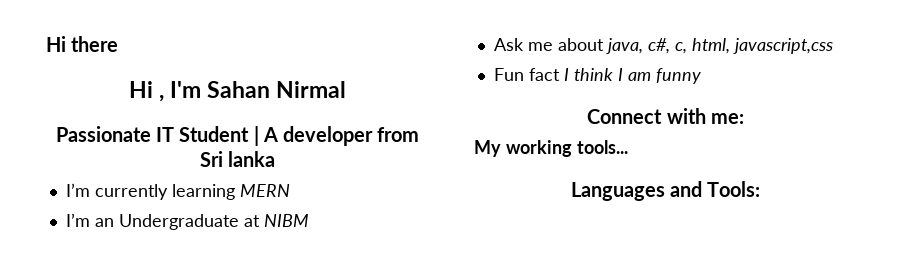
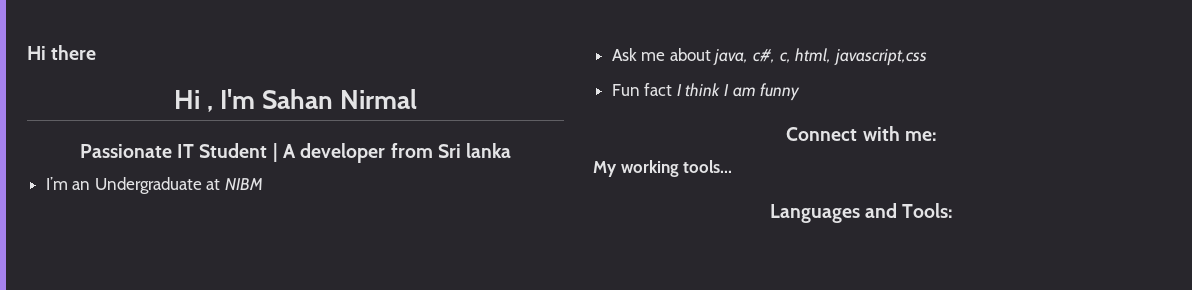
- I’m currently learning MERN

